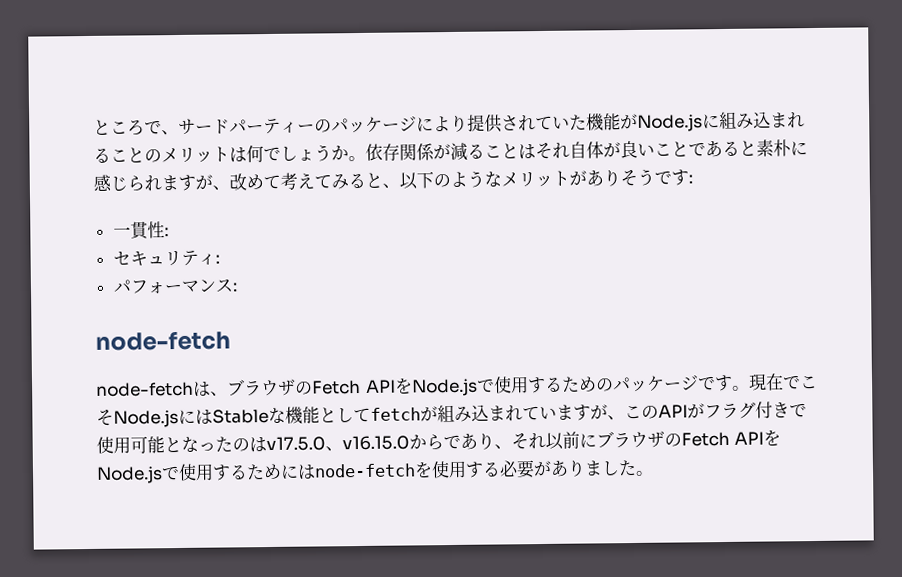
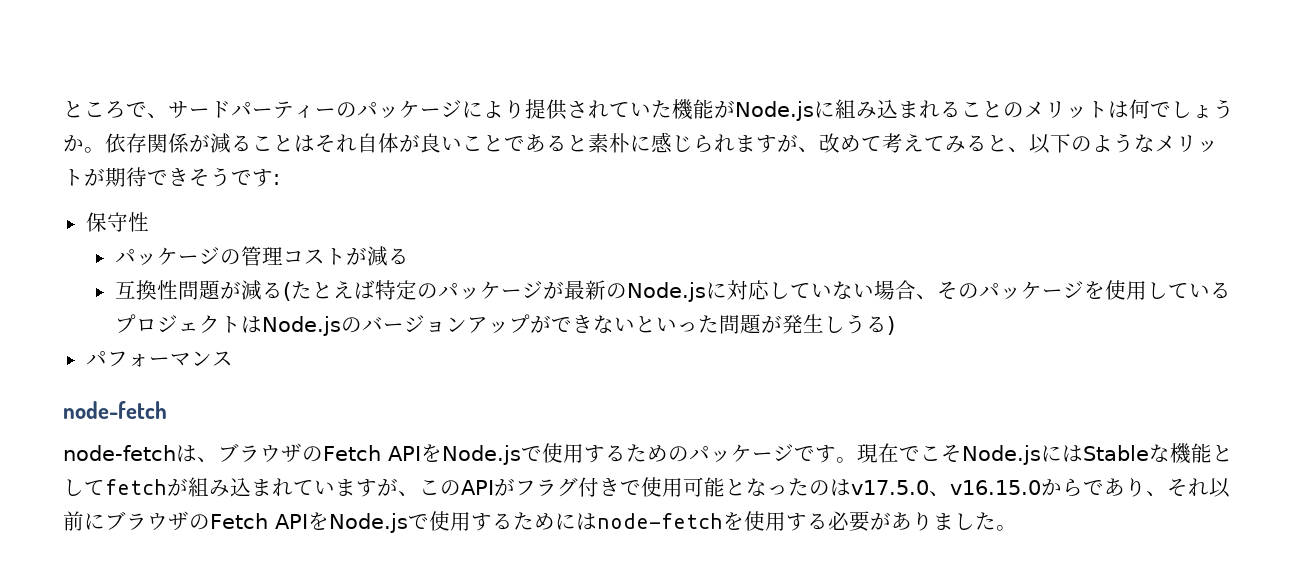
- 依存関係が減ることはそれ自体が良いことであると素朴に感じられますが、改めて考えてみると、以下のようなメリットがありそうです:
+ 依存関係が減ることはそれ自体が良いことであると素朴に感じられますが、改めて考えてみると、以下のようなメリットが期待できそうです:
- 一貫性:
- セキュリティ:
+ 保守性
+ パッケージの管理コストが減る
+ 互換性問題が減る(たとえば特定のパッケージが最新のNode.jsに対応していない場合、そのパッケージを使用しているプロジェクトはNode.jsのバージョンアップができないといった問題が発生しうる)
- パフォーマンス:
+ パフォーマンス

